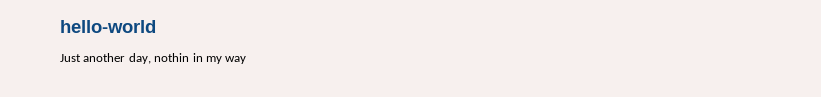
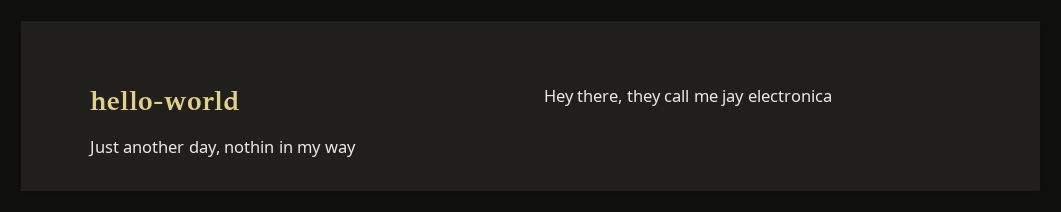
+ Hey there, they call me jay electronica

